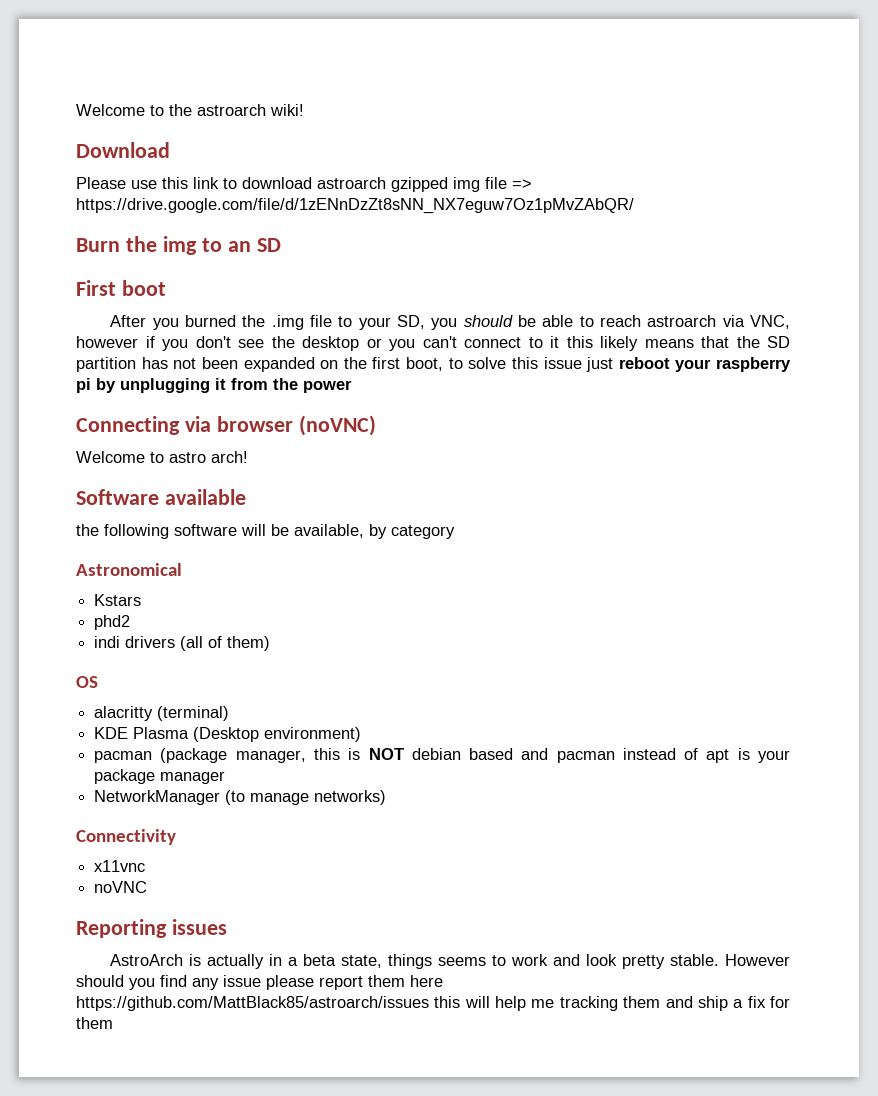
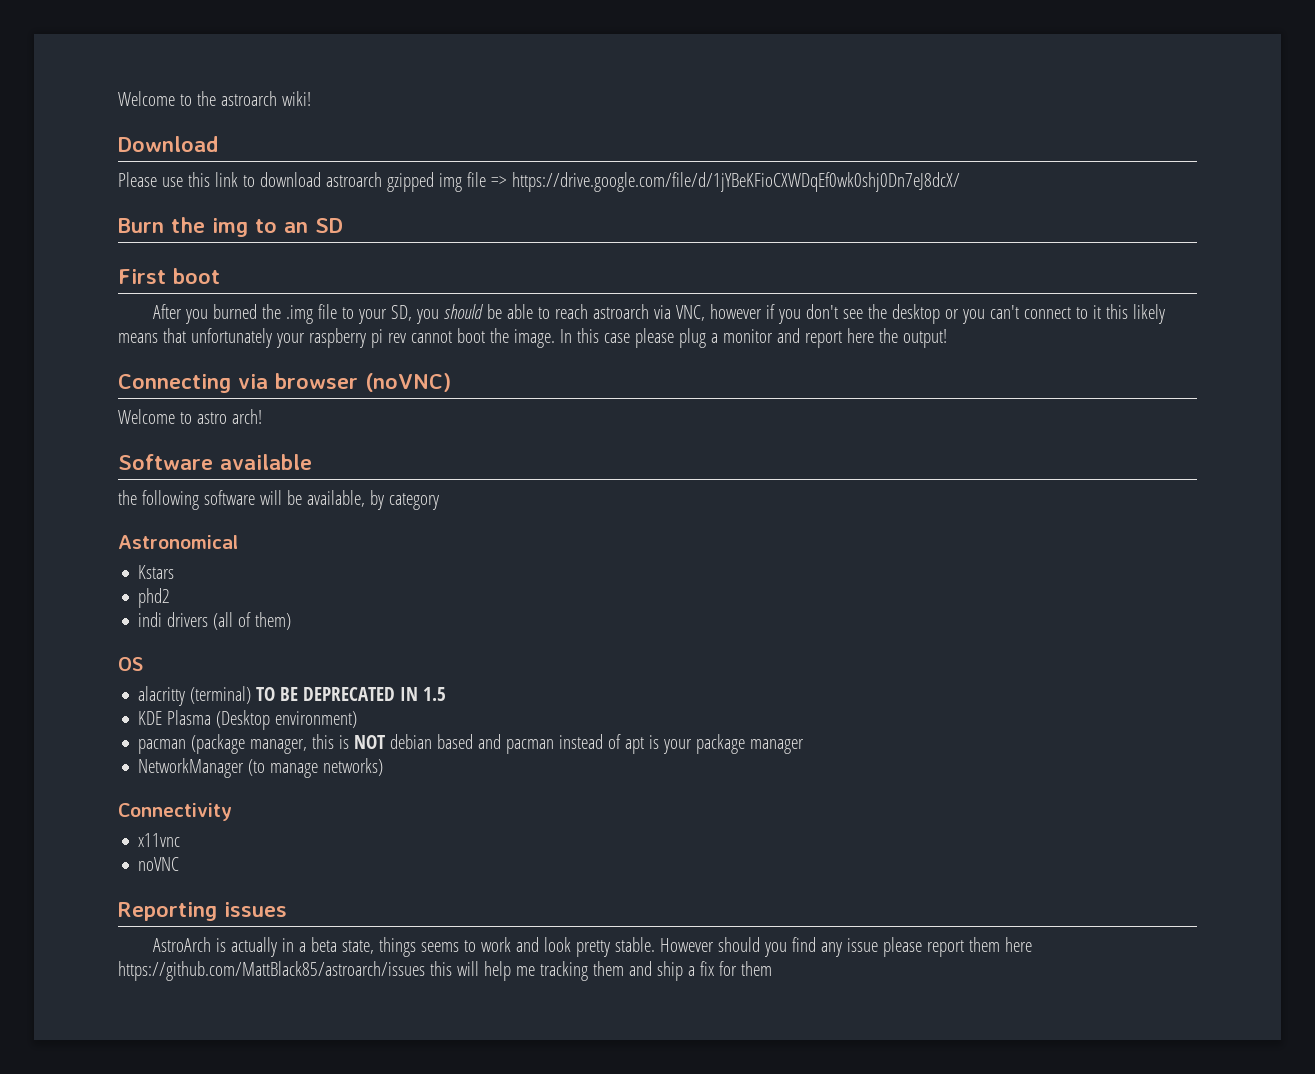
- Please use this link to download astroarch gzipped img file => https://drive.google.com/file/d/1zENnDzZt8sNN_NX7eguw7Oz1pMvZAbQR/
+ Please use this link to download astroarch gzipped img file => https://drive.google.com/file/d/1jYBeKFioCXWDqEf0wk0shj0Dn7eJ8dcX/
- After you burned the .img file to your SD, you should be able to reach astroarch via VNC, however if you don't see the desktop or you can't connect to it this likely means that the SD partition has not been expanded on the first boot, to solve this issue just reboot your raspberry pi by unplugging it from the power
+ After you burned the .img file to your SD, you should be able to reach astroarch via VNC, however if you don't see the desktop or you can't connect to it this likely means that unfortunately your raspberry pi rev cannot boot the image. In this case please plug a monitor and report here the output!
- alacritty (terminal)
+ alacritty (terminal) TO BE DEPRECATED IN 1.5

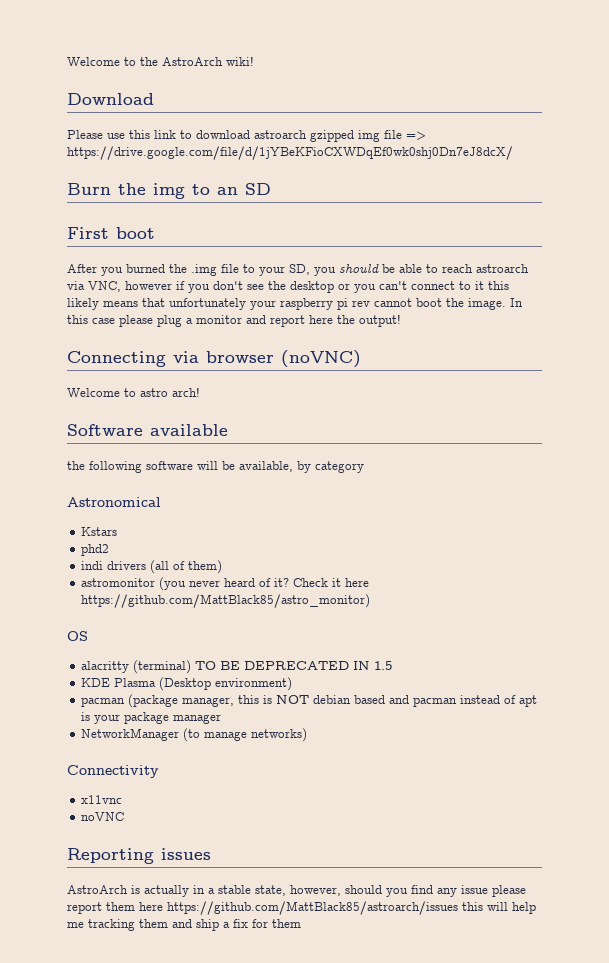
- Welcome to the astroarch wiki!
+ Welcome to the AstroArch wiki!
+ astromonitor (you never heard of it? Check it here https://github.com/MattBlack85/astro_monitor)
- AstroArch is actually in a beta state, things seems to work and look pretty stable. However should you find any issue please report them here https://github.com/MattBlack85/astroarch/issues this will help me tracking them and ship a fix for them
+ AstroArch is actually in a stable state, however, should you find any issue please report them here https://github.com/MattBlack85/astroarch/issues this will help me tracking them and ship a fix for them

